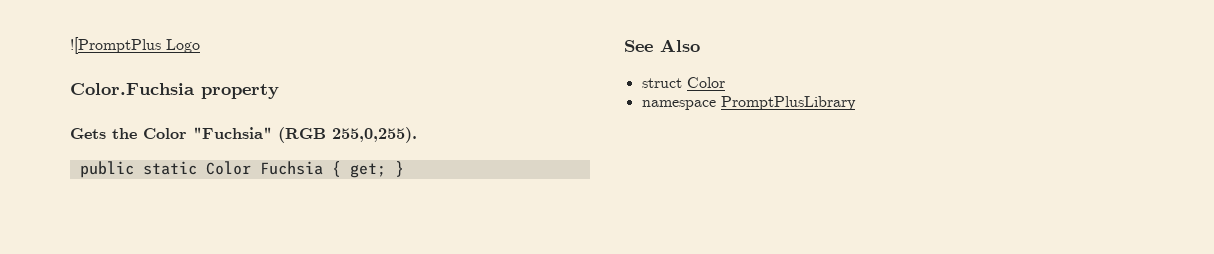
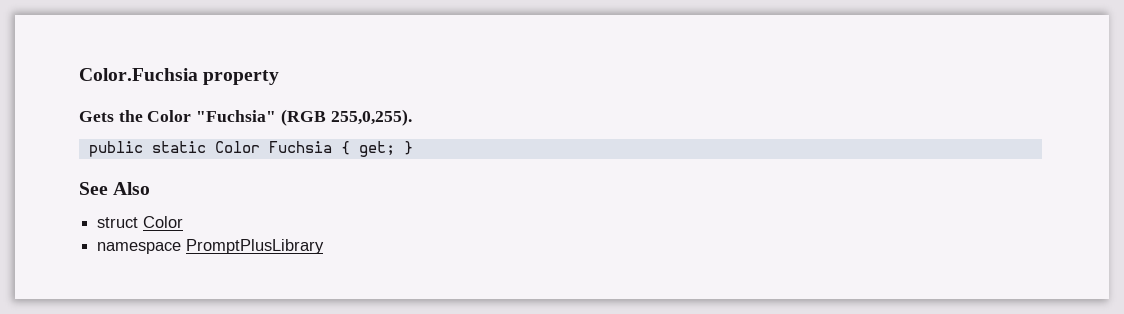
- ![PromptPlus Logo

